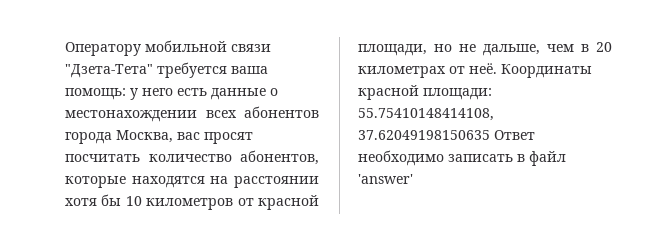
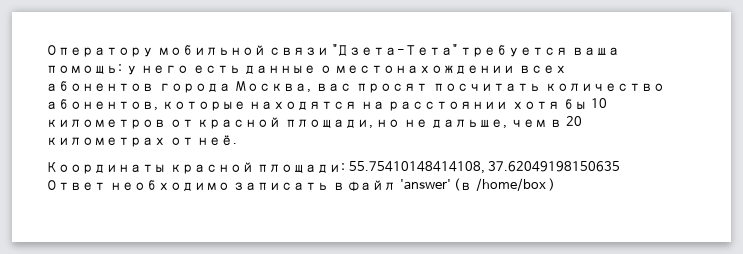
- Оператору мобильной связи "Дзета-Тета" требуется ваша помощь: у него есть данные о местонахождении всех абонентов города Москва, вас просят посчитать количество абонентов, которые находятся на расстоянии хотя бы 10 километров от красной площади, но не дальше, чем в 20 километрах от неё. Координаты красной площади: 55.75410148414108, 37.62049198150635 Ответ необходимо записать в файл 'answer'
+ Оператору мобильной связи "Дзета-Тета" требуется ваша помощь: у него есть данные о местонахождении всех абонентов города Москва, вас просят посчитать количество абонентов, которые находятся на расстоянии хотя бы 10 километров от красной площади, но не дальше, чем в 20 километрах от неё.
+ Координаты красной площади: 55.75410148414108, 37.62049198150635 Ответ необходимо записать в файл 'answer' (в /home/box )

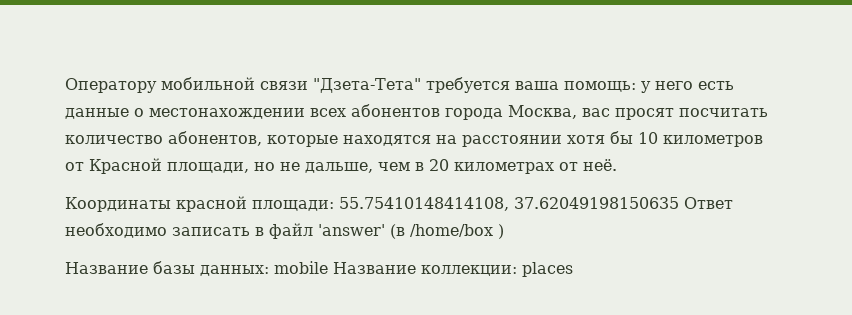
- Оператору мобильной связи "Дзета-Тета" требуется ваша помощь: у него есть данные о местонахождении всех абонентов города Москва, вас просят посчитать количество абонентов, которые находятся на расстоянии хотя бы 10 километров от красной площади, но не дальше, чем в 20 километрах от неё.
+ Оператору мобильной связи "Дзета-Тета" требуется ваша помощь: у него есть данные о местонахождении всех абонентов города Москва, вас просят посчитать количество абонентов, которые находятся на расстоянии хотя бы 10 километров от Красной площади, но не дальше, чем в 20 километрах от неё.
+ Название базы данных: mobile Название коллекции: places

